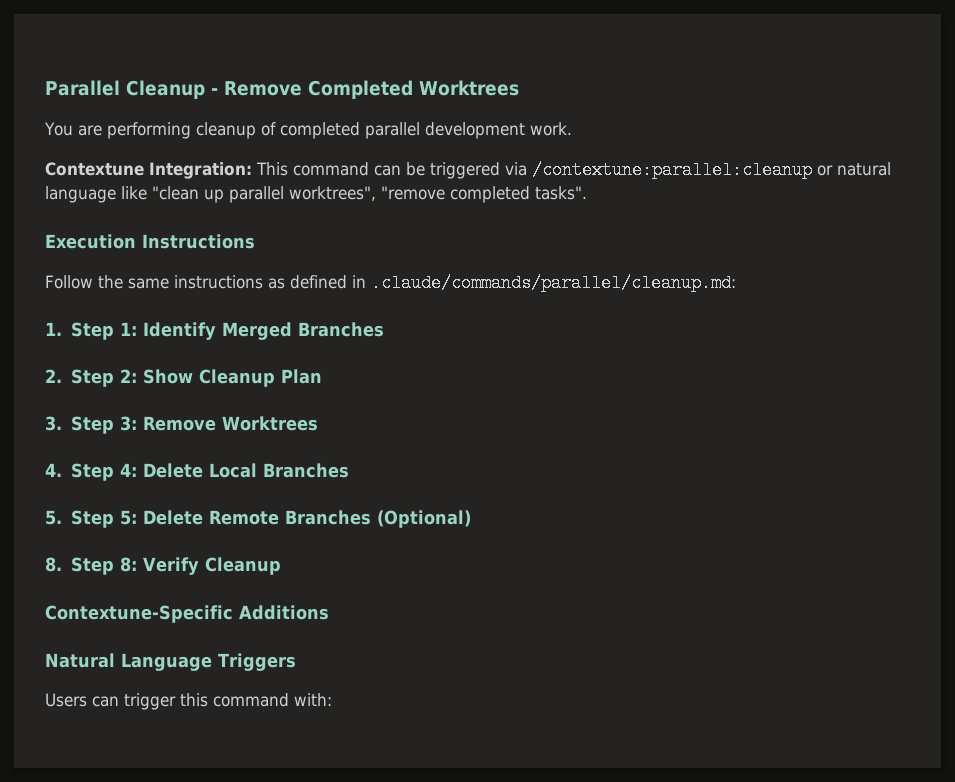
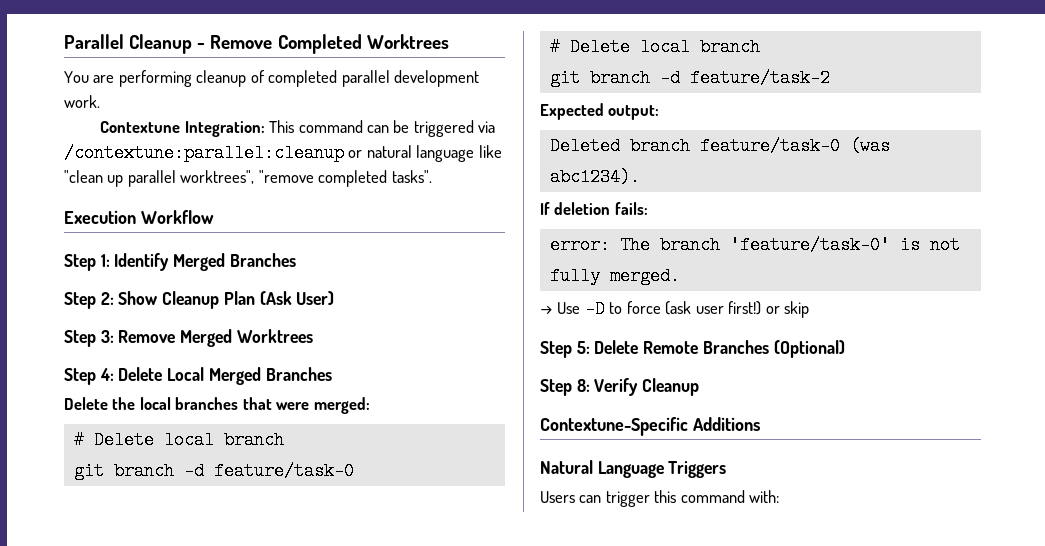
- Execution Instructions
- Follow the same instructions as defined in .claude/commands/parallel/cleanup.md:
- 1. Step 1: Identify Merged Branches
+ Execution Workflow
+ Step 1: Identify Merged Branches
- 2. Step 2: Show Cleanup Plan
- 3. Step 3: Remove Worktrees
- 4. Step 4: Delete Local Branches
- 5. Step 5: Delete Remote Branches (Optional)
+ Step 2: Show Cleanup Plan (Ask User)
+ Step 3: Remove Merged Worktrees
+ Step 4: Delete Local Merged Branches
+ Delete the local branches that were merged:
+ # Delete local branch
+ git branch -d feature/task-0
+ # Delete local branch
+ git branch -d feature/task-2
+ Expected output:
+ Deleted branch feature/task-0 (was abc1234).
+ If deletion fails:
+ error: The branch 'feature/task-0' is not fully merged.
+ → Use -D to force (ask user first!) or skip
+ Step 5: Delete Remote Branches (Optional)
- 8. Step 8: Verify Cleanup
+ Step 8: Verify Cleanup

